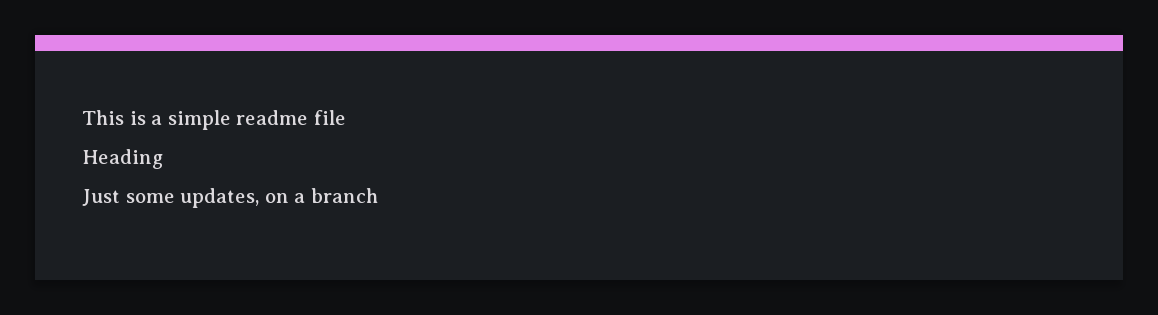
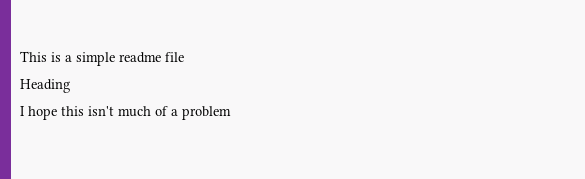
- Just some updates, on a branch
+ I hope this isn't much of a problem

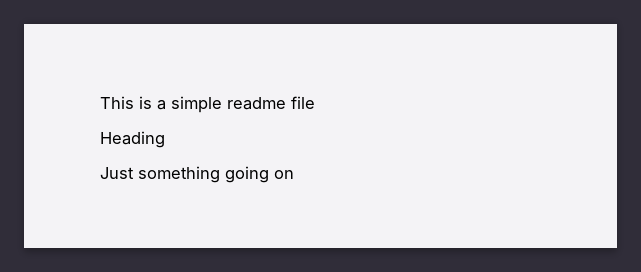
- I hope this isn't much of a problem
+ Just something going on

